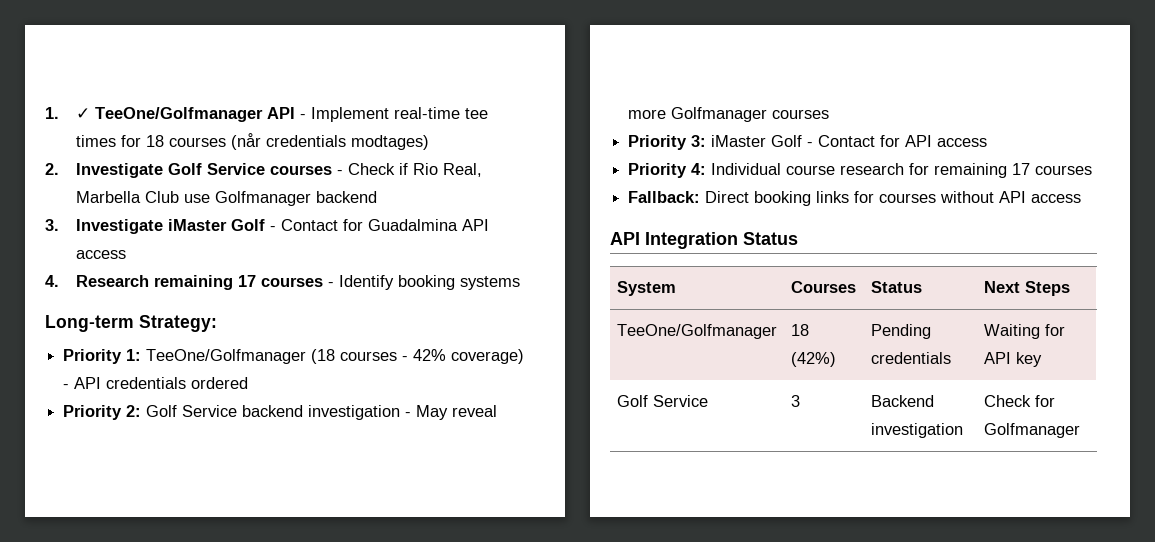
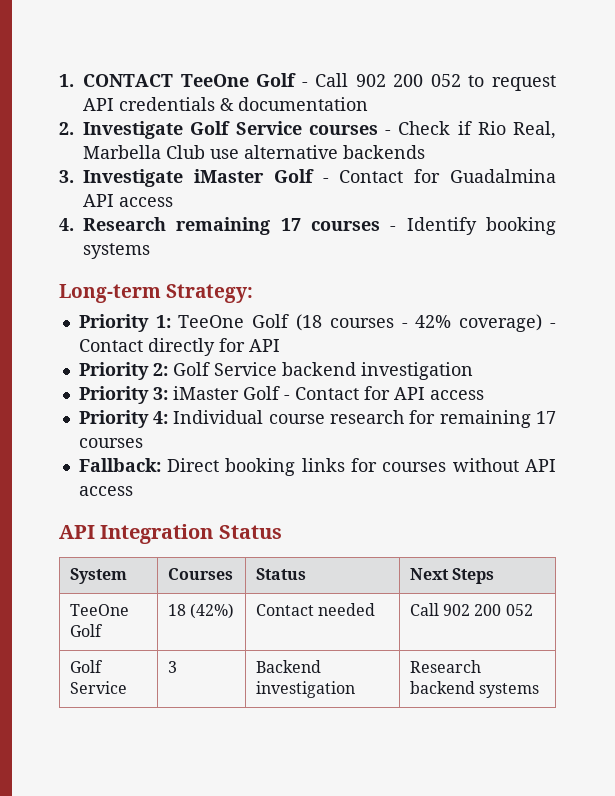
- 1. ✓ TeeOne/Golfmanager API - Implement real-time tee times for 18 courses (når credentials modtages)
+ 1. CONTACT TeeOne Golf - Call 902 200 052 to request API credentials & documentation
- 2. Investigate Golf Service courses - Check if Rio Real, Marbella Club use Golfmanager backend
+ 2. Investigate Golf Service courses - Check if Rio Real, Marbella Club use alternative backends
- Priority 1: TeeOne/Golfmanager (18 courses - 42% coverage) - API credentials ordered
+ Priority 1: TeeOne Golf (18 courses - 42% coverage) - Contact directly for API
- Priority 2: Golf Service backend investigation - May reveal more Golfmanager courses
+ Priority 2: Golf Service backend investigation
- TeeOne/Golfmanager | 18 (42%) | Pending credentials | Waiting for API key
+ TeeOne Golf | 18 (42%) | Contact needed | Call 902 200 052
- Golf Service | 3 | Backend investigation | Check for Golfmanager
+ Golf Service | 3 | Backend investigation | Research backend systems

